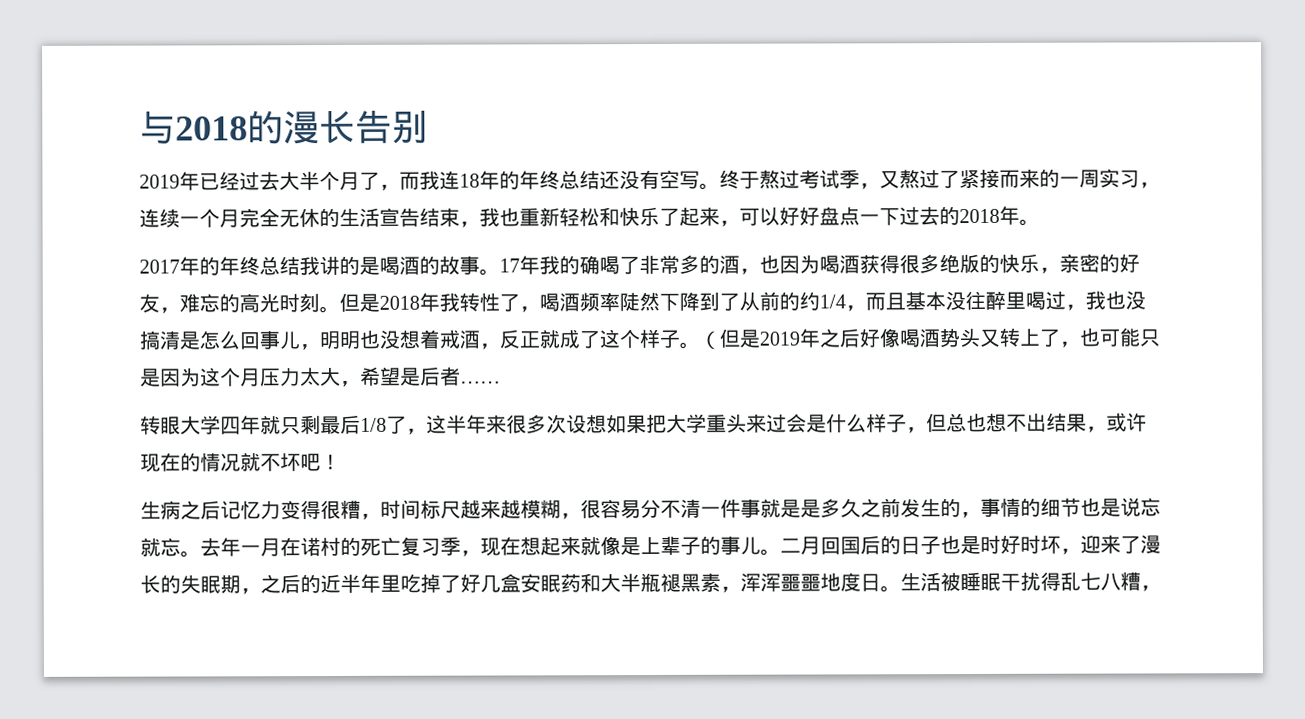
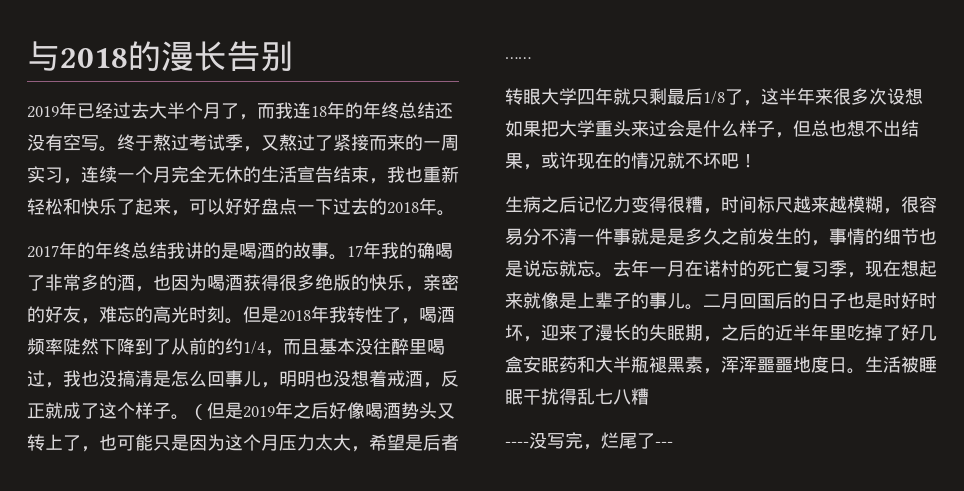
- 生活被睡眠干扰得乱七八糟，
+ 生活被睡眠干扰得乱七八糟
+ ----没写完，烂尾了---

